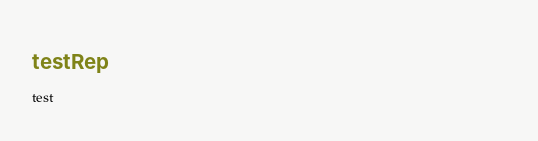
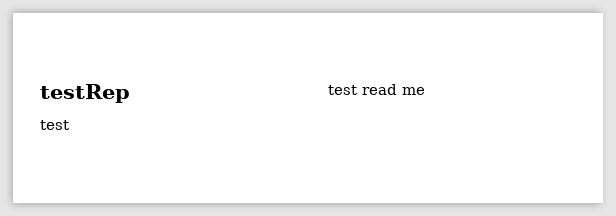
+ test read me

